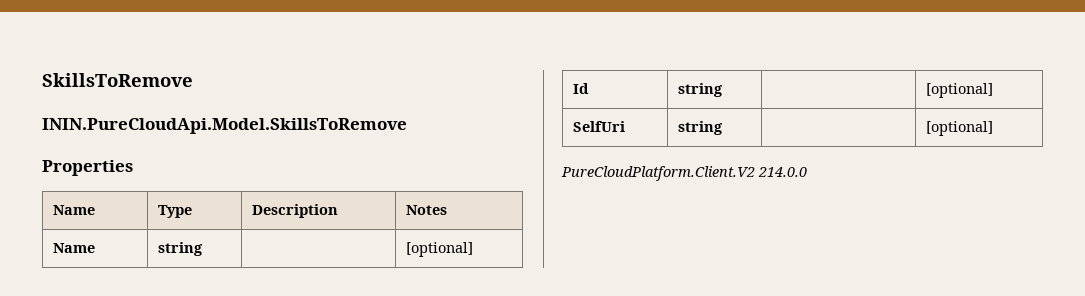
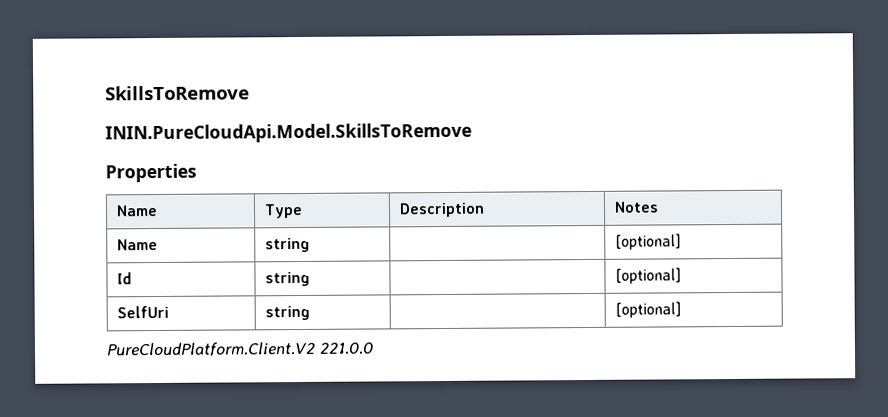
- PureCloudPlatform.Client.V2 214.0.0
+ PureCloudPlatform.Client.V2 221.0.0

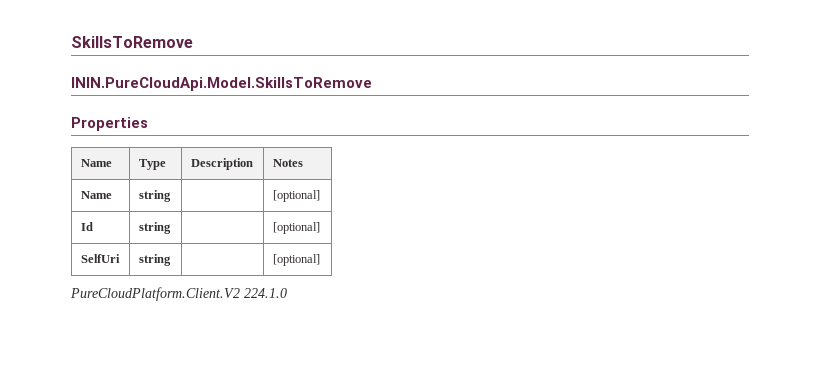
- PureCloudPlatform.Client.V2 221.0.0
+ PureCloudPlatform.Client.V2 224.1.0

